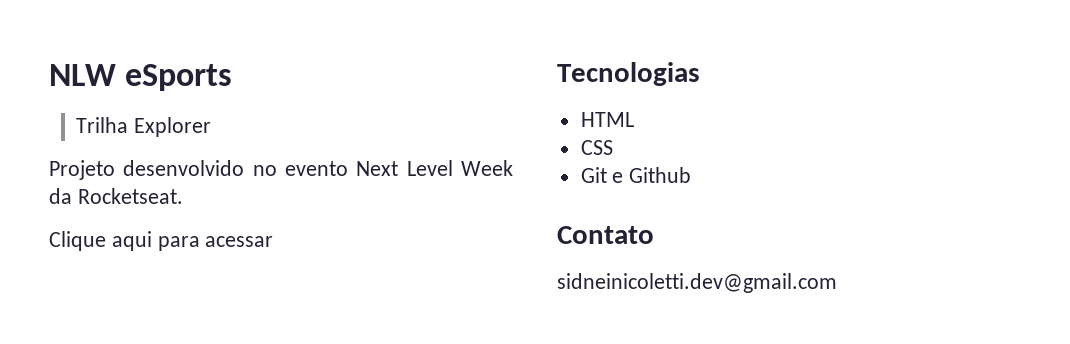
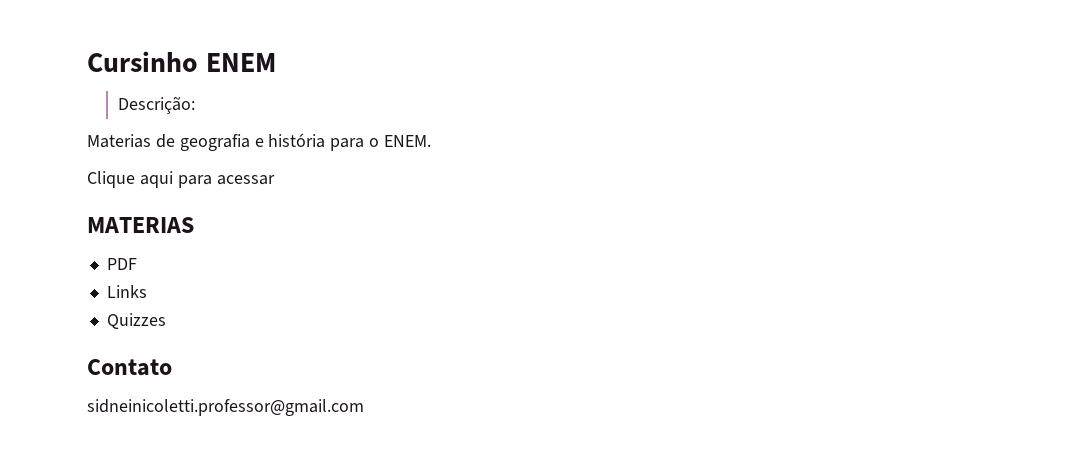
- NLW eSports
- Trilha Explorer
- Projeto desenvolvido no evento Next Level Week da Rocketseat.
+ Cursinho ENEM
+ Descrição:
+ Materias de geografia e história para o ENEM.
  Clique aqui para acessar
- Tecnologias
- HTML
- CSS
- Git e Github
+ MATERIAS
+ PDF
+ Links
+ Quizzes
- sidneinicoletti.dev@gmail.com
+ sidneinicoletti.professor@gmail.com

